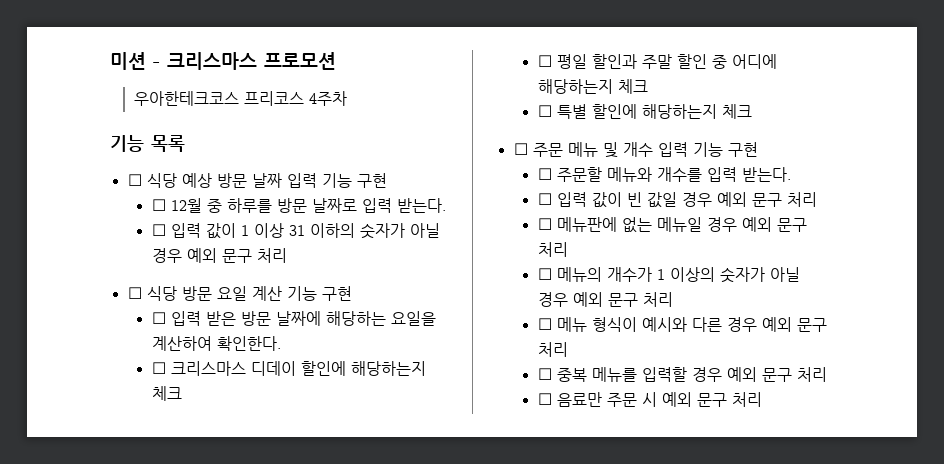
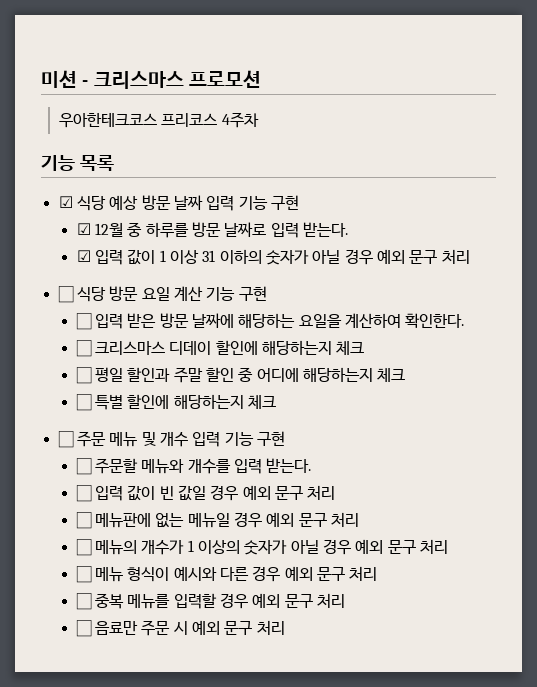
- ☐ 식당 예상 방문 날짜 입력 기능 구현
+ ☑ 식당 예상 방문 날짜 입력 기능 구현
- ☐ 12월 중 하루를 방문 날짜로 입력 받는다.
+ ☑ 12월 중 하루를 방문 날짜로 입력 받는다.
- ☐ 입력 값이 1 이상 31 이하의 숫자가 아닐 경우 예외 문구 처리
+ ☑ 입력 값이 1 이상 31 이하의 숫자가 아닐 경우 예외 문구 처리

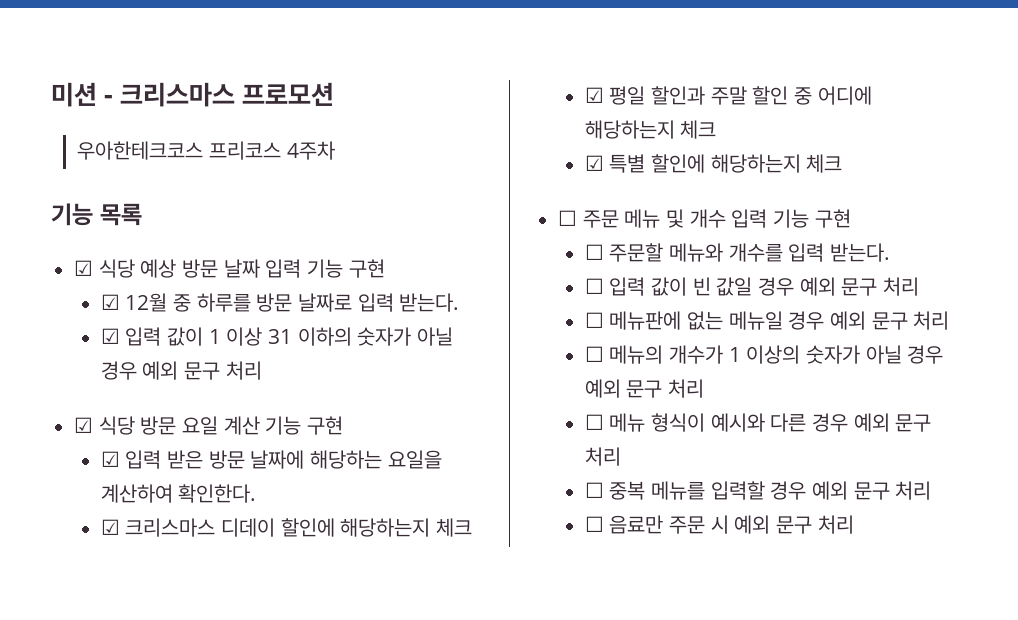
- ☐ 식당 방문 요일 계산 기능 구현
+ ☑ 식당 방문 요일 계산 기능 구현
- ☐ 입력 받은 방문 날짜에 해당하는 요일을 계산하여 확인한다.
+ ☑ 입력 받은 방문 날짜에 해당하는 요일을 계산하여 확인한다.
- ☐ 크리스마스 디데이 할인에 해당하는지 체크
+ ☑ 크리스마스 디데이 할인에 해당하는지 체크
- ☐ 평일 할인과 주말 할인 중 어디에 해당하는지 체크
+ ☑ 평일 할인과 주말 할인 중 어디에 해당하는지 체크
- ☐ 특별 할인에 해당하는지 체크
+ ☑ 특별 할인에 해당하는지 체크

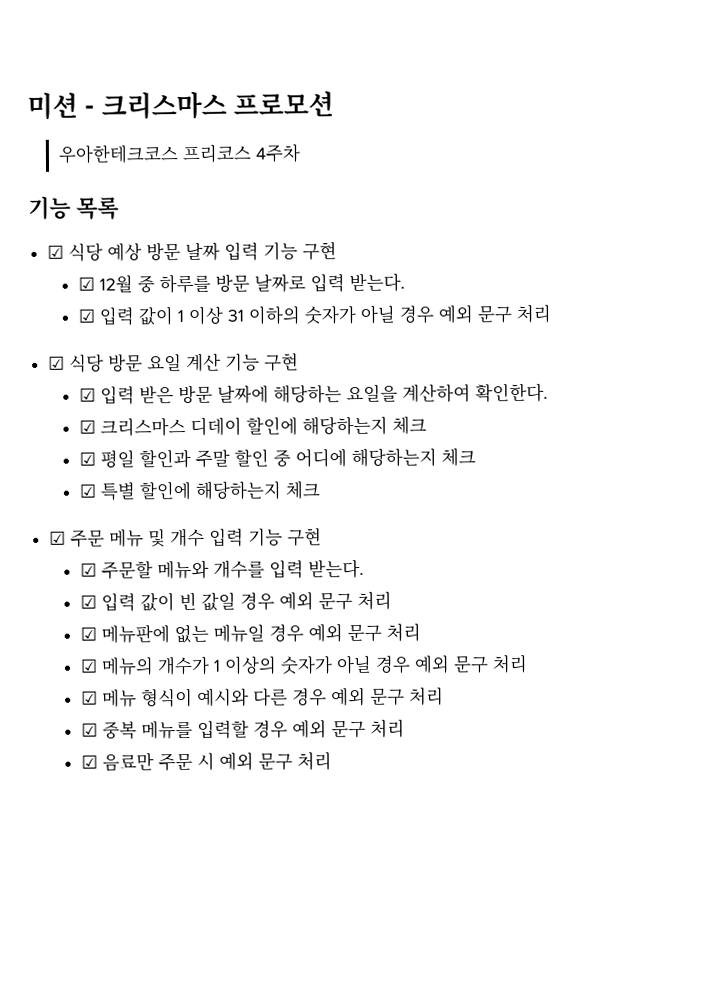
- ☐ 주문 메뉴 및 개수 입력 기능 구현
+ ☑ 주문 메뉴 및 개수 입력 기능 구현
- ☐ 주문할 메뉴와 개수를 입력 받는다.
+ ☑ 주문할 메뉴와 개수를 입력 받는다.
- ☐ 입력 값이 빈 값일 경우 예외 문구 처리
+ ☑ 입력 값이 빈 값일 경우 예외 문구 처리
- ☐ 메뉴판에 없는 메뉴일 경우 예외 문구 처리
+ ☑ 메뉴판에 없는 메뉴일 경우 예외 문구 처리
- ☐ 메뉴의 개수가 1 이상의 숫자가 아닐 경우 예외 문구 처리
+ ☑ 메뉴의 개수가 1 이상의 숫자가 아닐 경우 예외 문구 처리
- ☐ 메뉴 형식이 예시와 다른 경우 예외 문구 처리
+ ☑ 메뉴 형식이 예시와 다른 경우 예외 문구 처리
- ☐ 중복 메뉴를 입력할 경우 예외 문구 처리
+ ☑ 중복 메뉴를 입력할 경우 예외 문구 처리
- ☐ 음료만 주문 시 예외 문구 처리
+ ☑ 음료만 주문 시 예외 문구 처리

